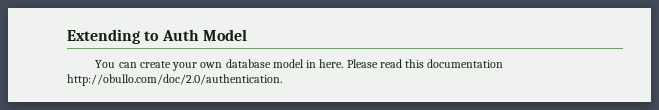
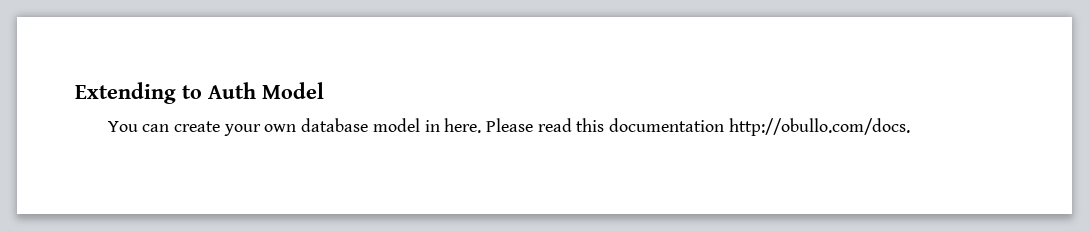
- Please read this documentation http://obullo.com/doc/2.0/authentication.
+ Please read this documentation http://obullo.com/docs.

